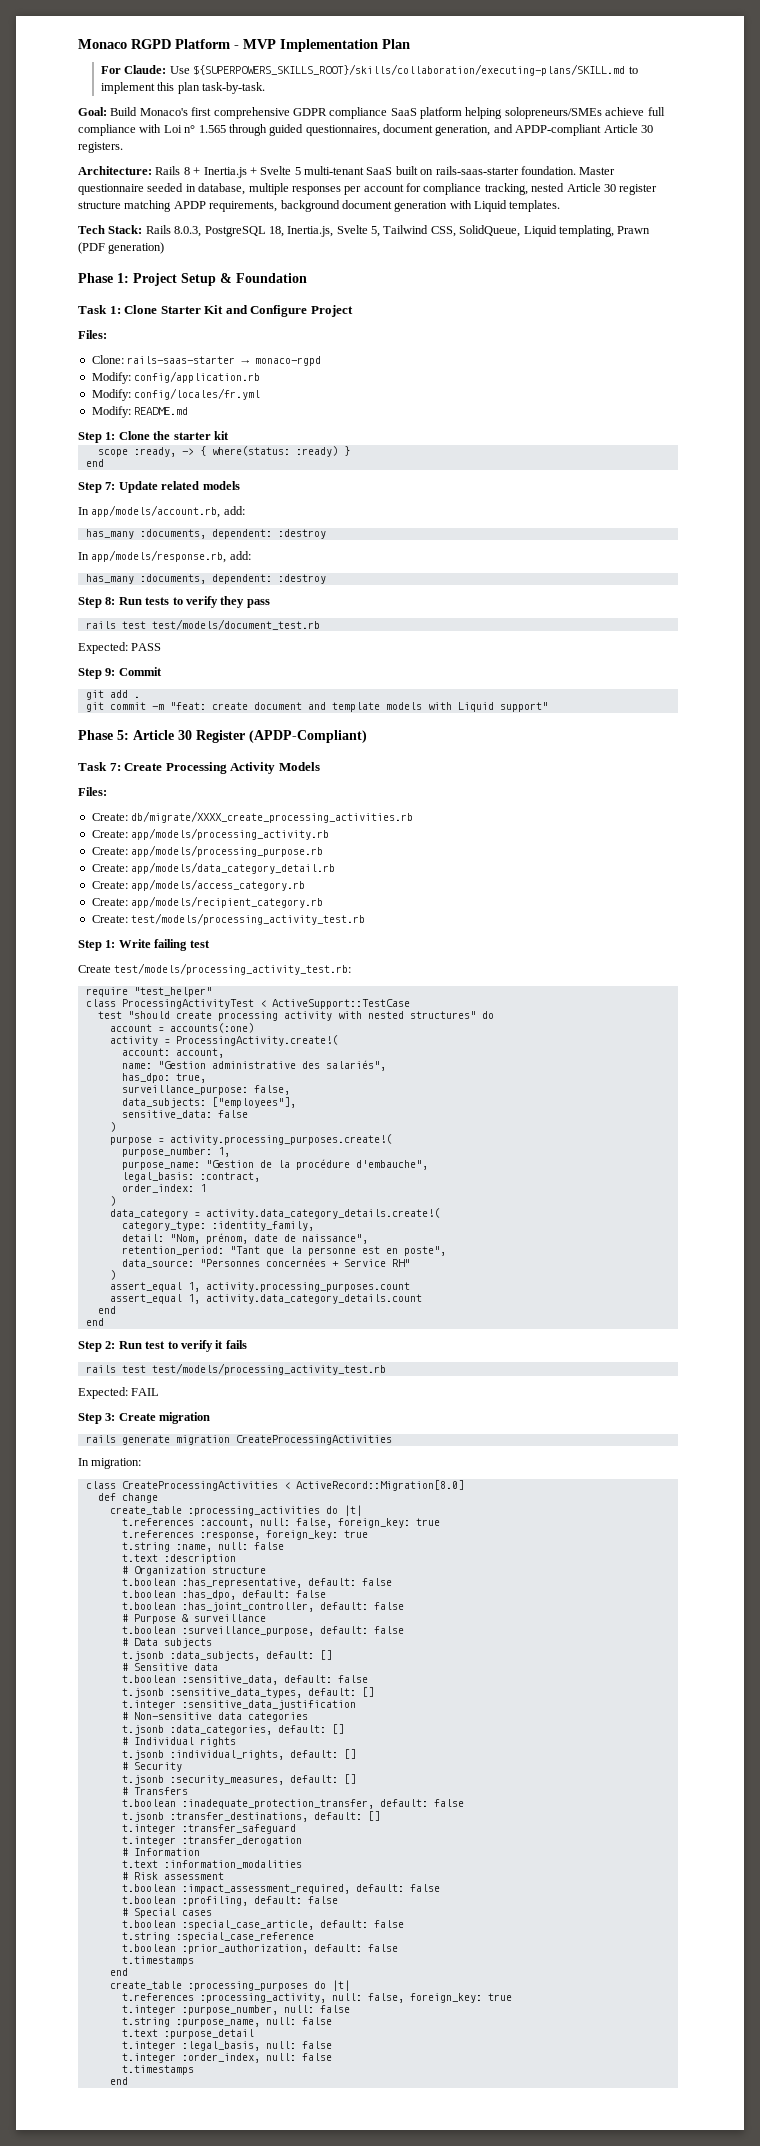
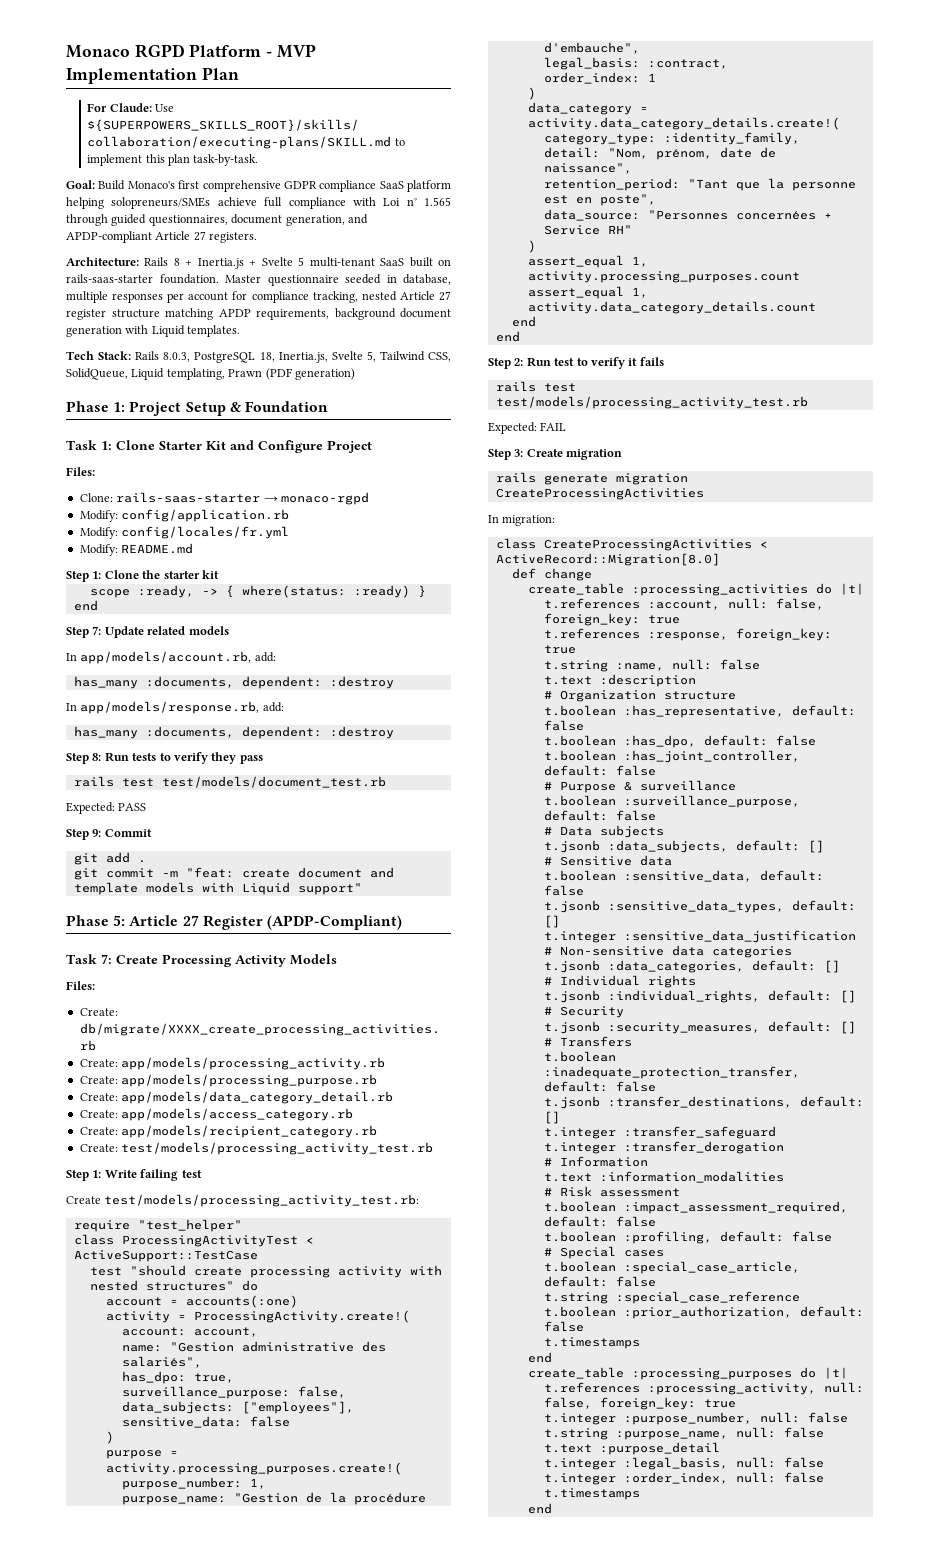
- Goal: Build Monaco's first comprehensive GDPR compliance SaaS platform helping solopreneurs/SMEs achieve full compliance with Loi n° 1.565 through guided questionnaires, document generation, and APDP-compliant Article 30 registers.
+ Goal: Build Monaco's first comprehensive GDPR compliance SaaS platform helping solopreneurs/SMEs achieve full compliance with Loi n° 1.565 through guided questionnaires, document generation, and APDP-compliant Article 27 registers.
- Master questionnaire seeded in database, multiple responses per account for compliance tracking, nested Article 30 register structure matching APDP requirements, background document generation with Liquid templates.
+ Master questionnaire seeded in database, multiple responses per account for compliance tracking, nested Article 27 register structure matching APDP requirements, background document generation with Liquid templates.
- Phase 5: Article 30 Register (APDP-Compliant)
+ Phase 5: Article 27 Register (APDP-Compliant)

